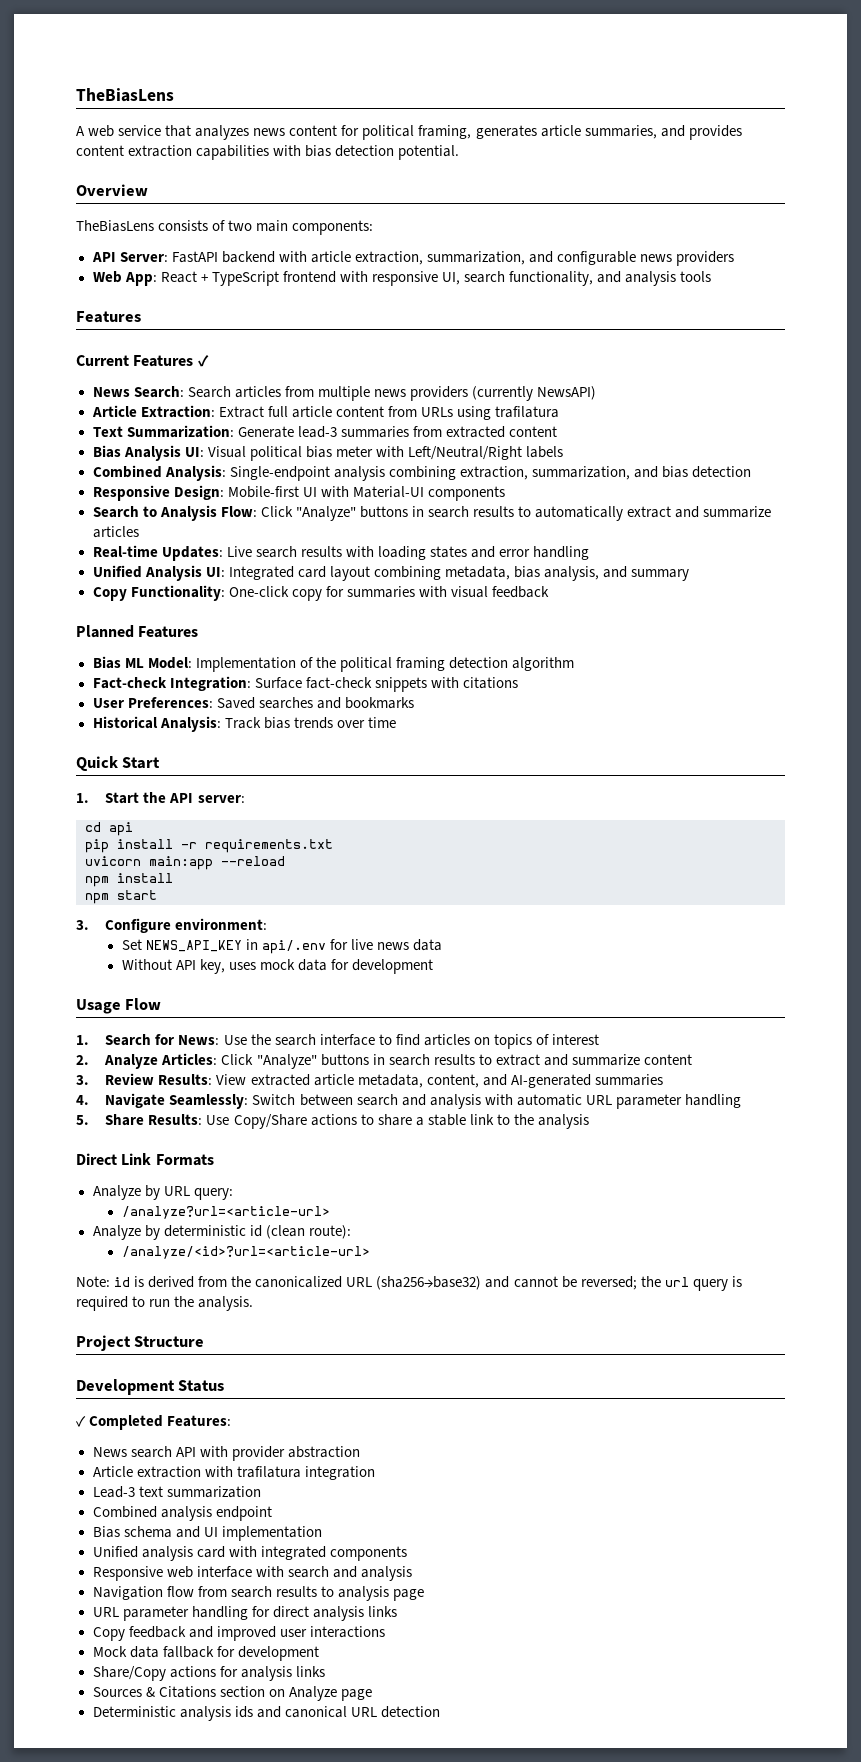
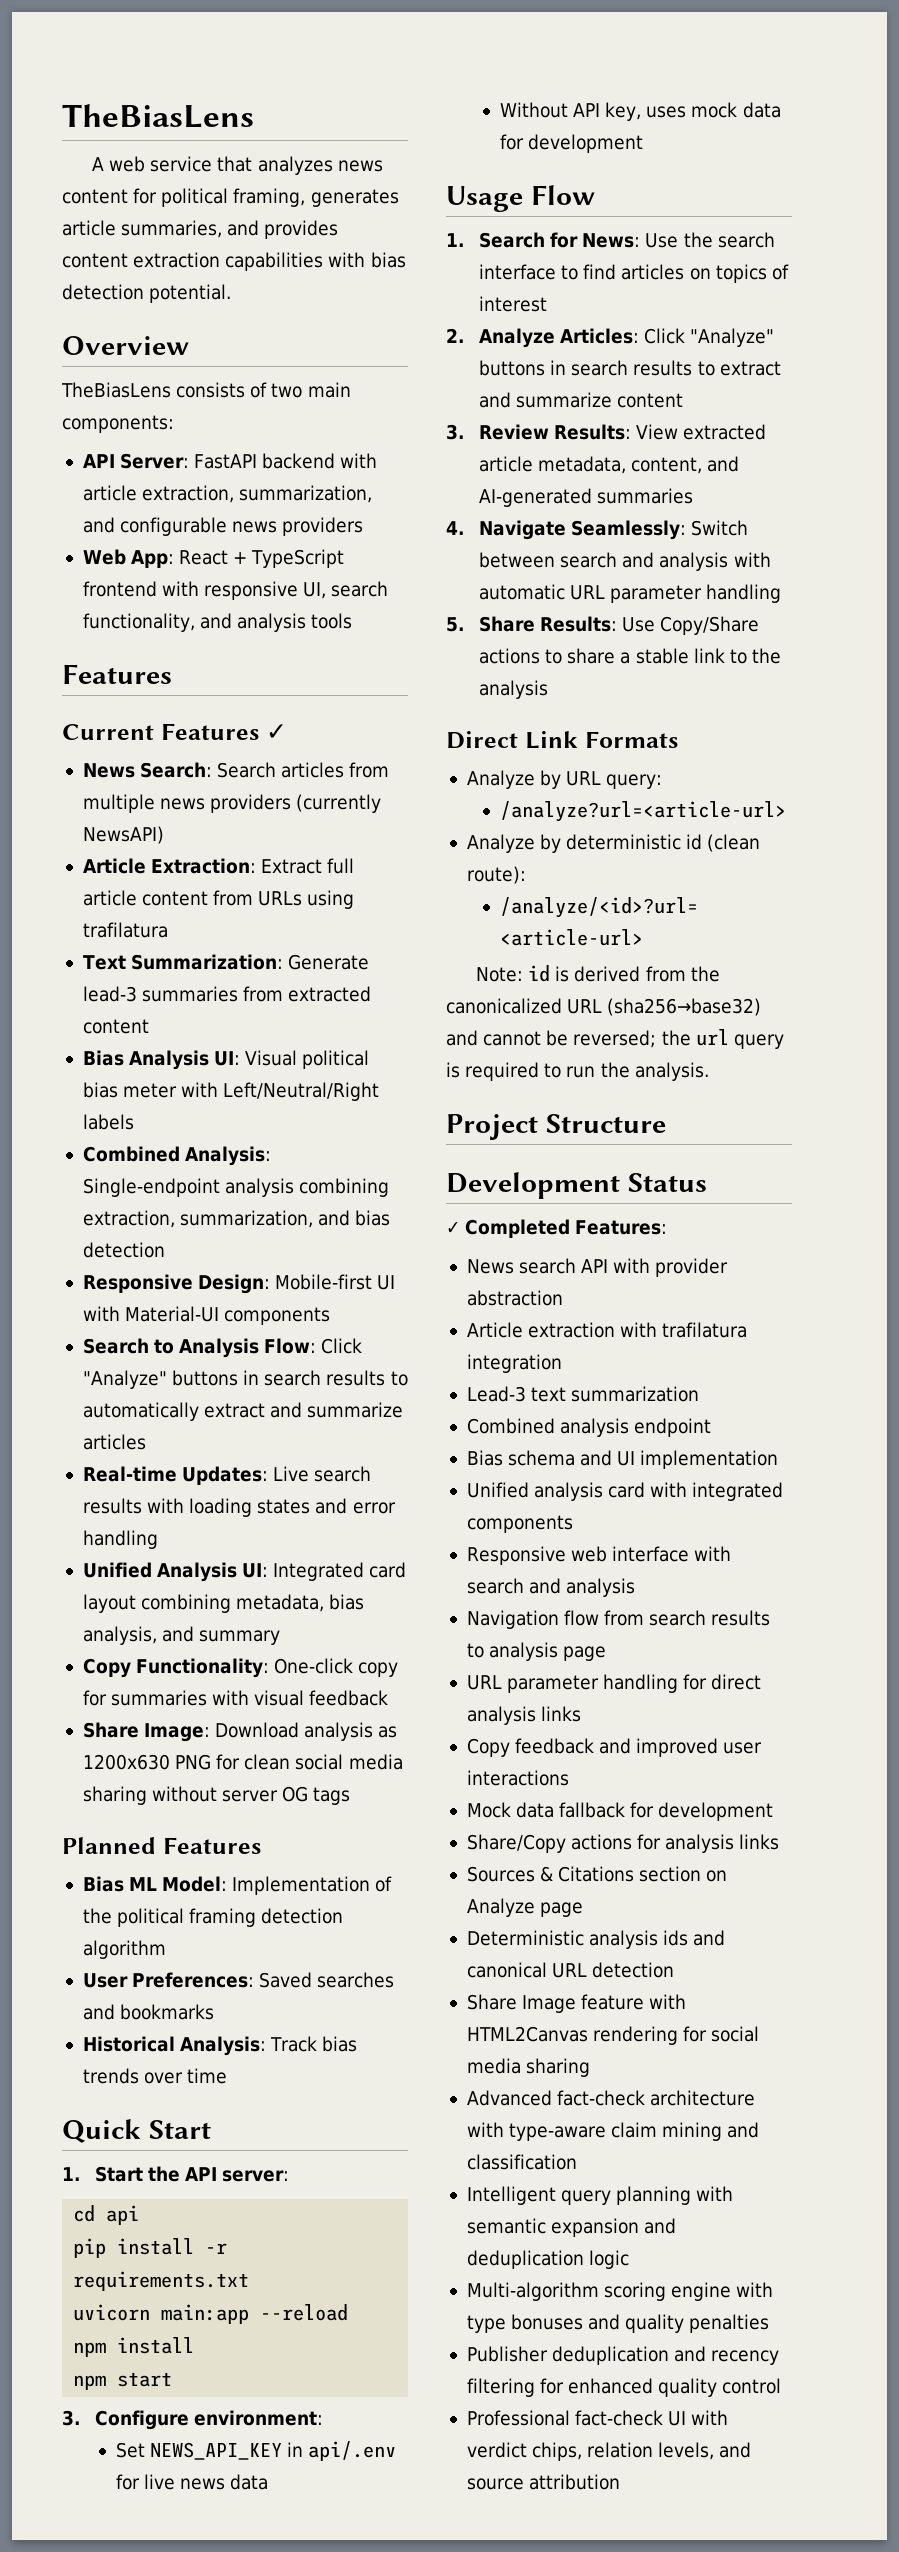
+ Share Image: Download analysis as 1200x630 PNG for clean social media sharing without server OG tags
- Fact-check Integration: Surface fact-check snippets with citations
+ Share Image feature with HTML2Canvas rendering for social media sharing
+ Advanced fact-check architecture with type-aware claim mining and classification
+ Intelligent query planning with semantic expansion and deduplication logic
+ Multi-algorithm scoring engine with type bonuses and quality penalties
+ Publisher deduplication and recency filtering for enhanced quality control
+ Professional fact-check UI with verdict chips, relation levels, and source attribution

